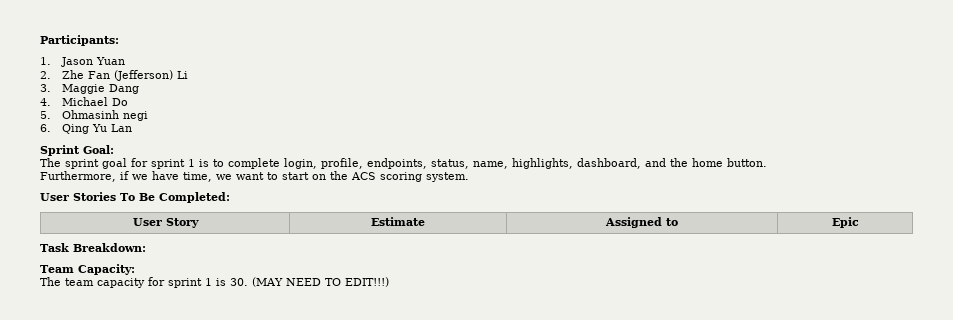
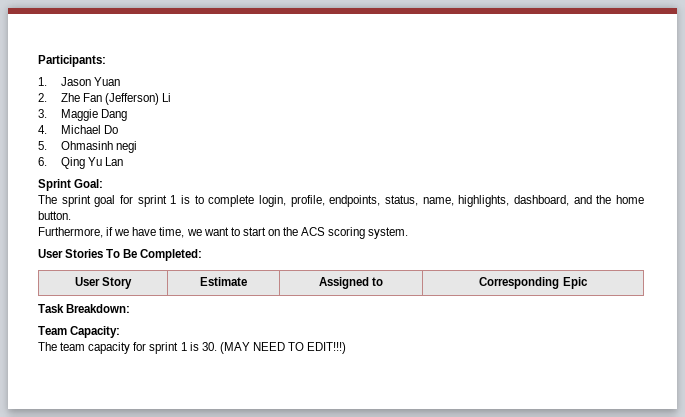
- User Story | Estimate | Assigned to | Epic
+ User Story | Estimate | Assigned to | Corresponding Epic

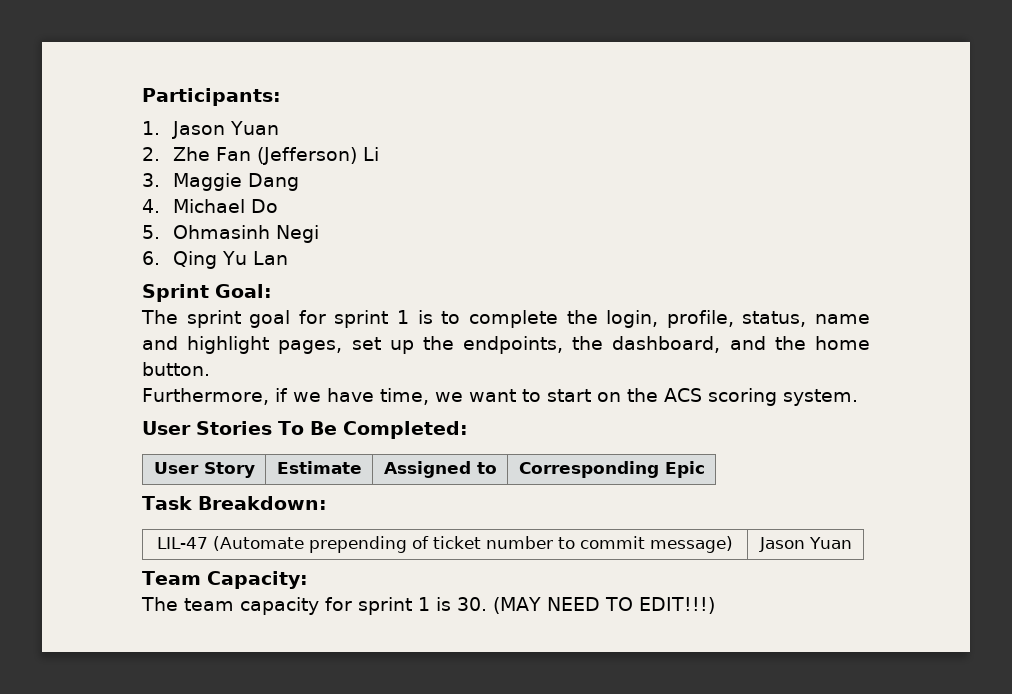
- 5. Ohmasinh negi
+ 5. Ohmasinh Negi
- The sprint goal for sprint 1 is to complete login, profile, endpoints, status, name, highlights, dashboard, and the home button.
+ The sprint goal for sprint 1 is to complete the login, profile, status, name and highlight pages, set up the endpoints, the dashboard, and the home button.
+ LIL-47 (Automate prepending of ticket number to commit message) | Jason Yuan

